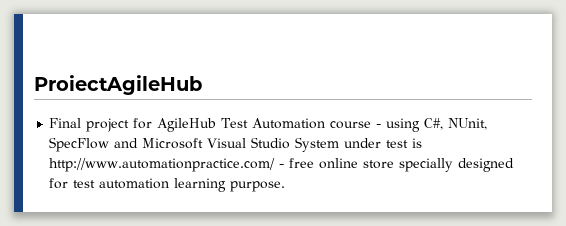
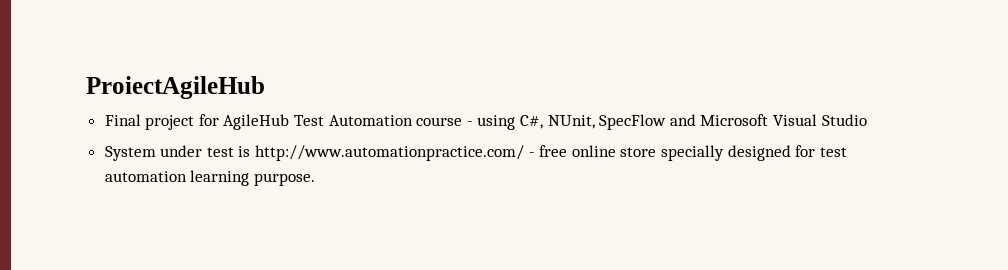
- Final project for AgileHub Test Automation course - using C#, NUnit, SpecFlow and Microsoft Visual Studio System under test is http://www.automationpractice.com/ - free online store specially designed for test automation learning purpose.
+ Final project for AgileHub Test Automation course - using C#, NUnit, SpecFlow and Microsoft Visual Studio
+ System under test is http://www.automationpractice.com/ - free online store specially designed for test automation learning purpose.

